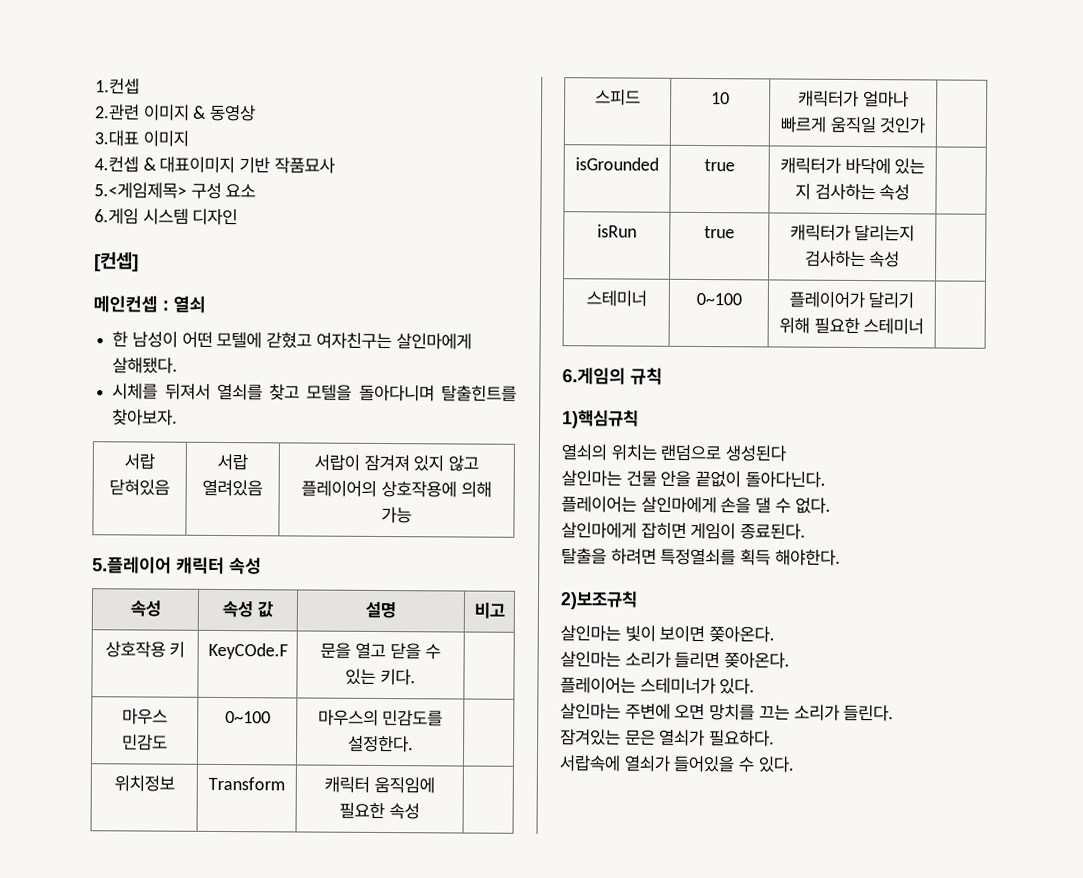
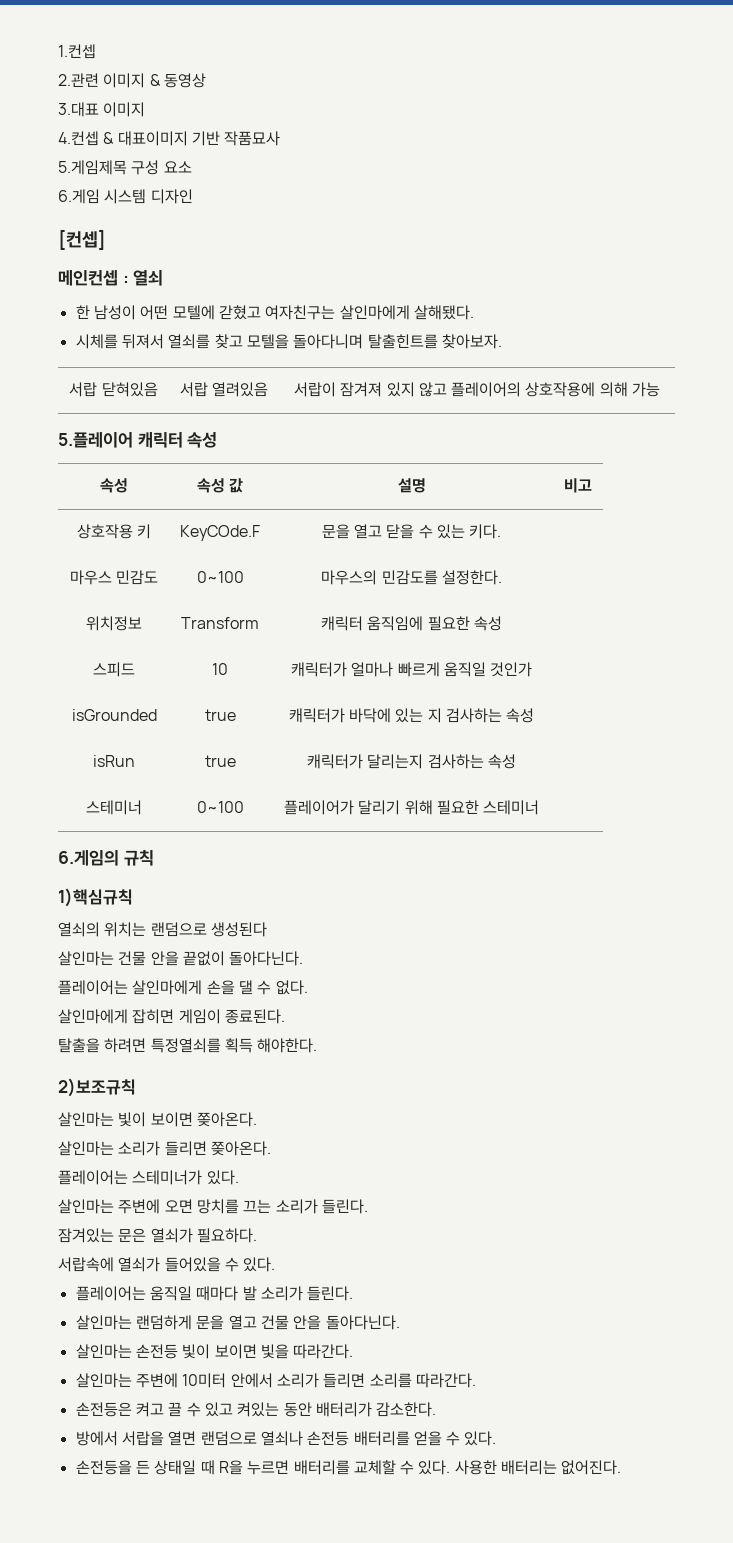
- 5.<게임제목> 구성 요소
+ 5.게임제목 구성 요소
+ 플레이어는 움직일 때마다 발 소리가 들린다.
+ 살인마는 랜덤하게 문을 열고 건물 안을 돌아다닌다.
+ 살인마는 손전등 빛이 보이면 빛을 따라간다.
+ 살인마는 주변에 10미터 안에서 소리가 들리면 소리를 따라간다.
+ 손전등은 켜고 끌 수 있고 켜있는 동안 배터리가 감소한다.
+ 방에서 서랍을 열면 랜덤으로 열쇠나 손전등 배터리를 얻을 수 있다.
+ 손전등을 든 상태일 때 R을 누르면 배터리를 교체할 수 있다. 사용한 배터리는 없어진다.

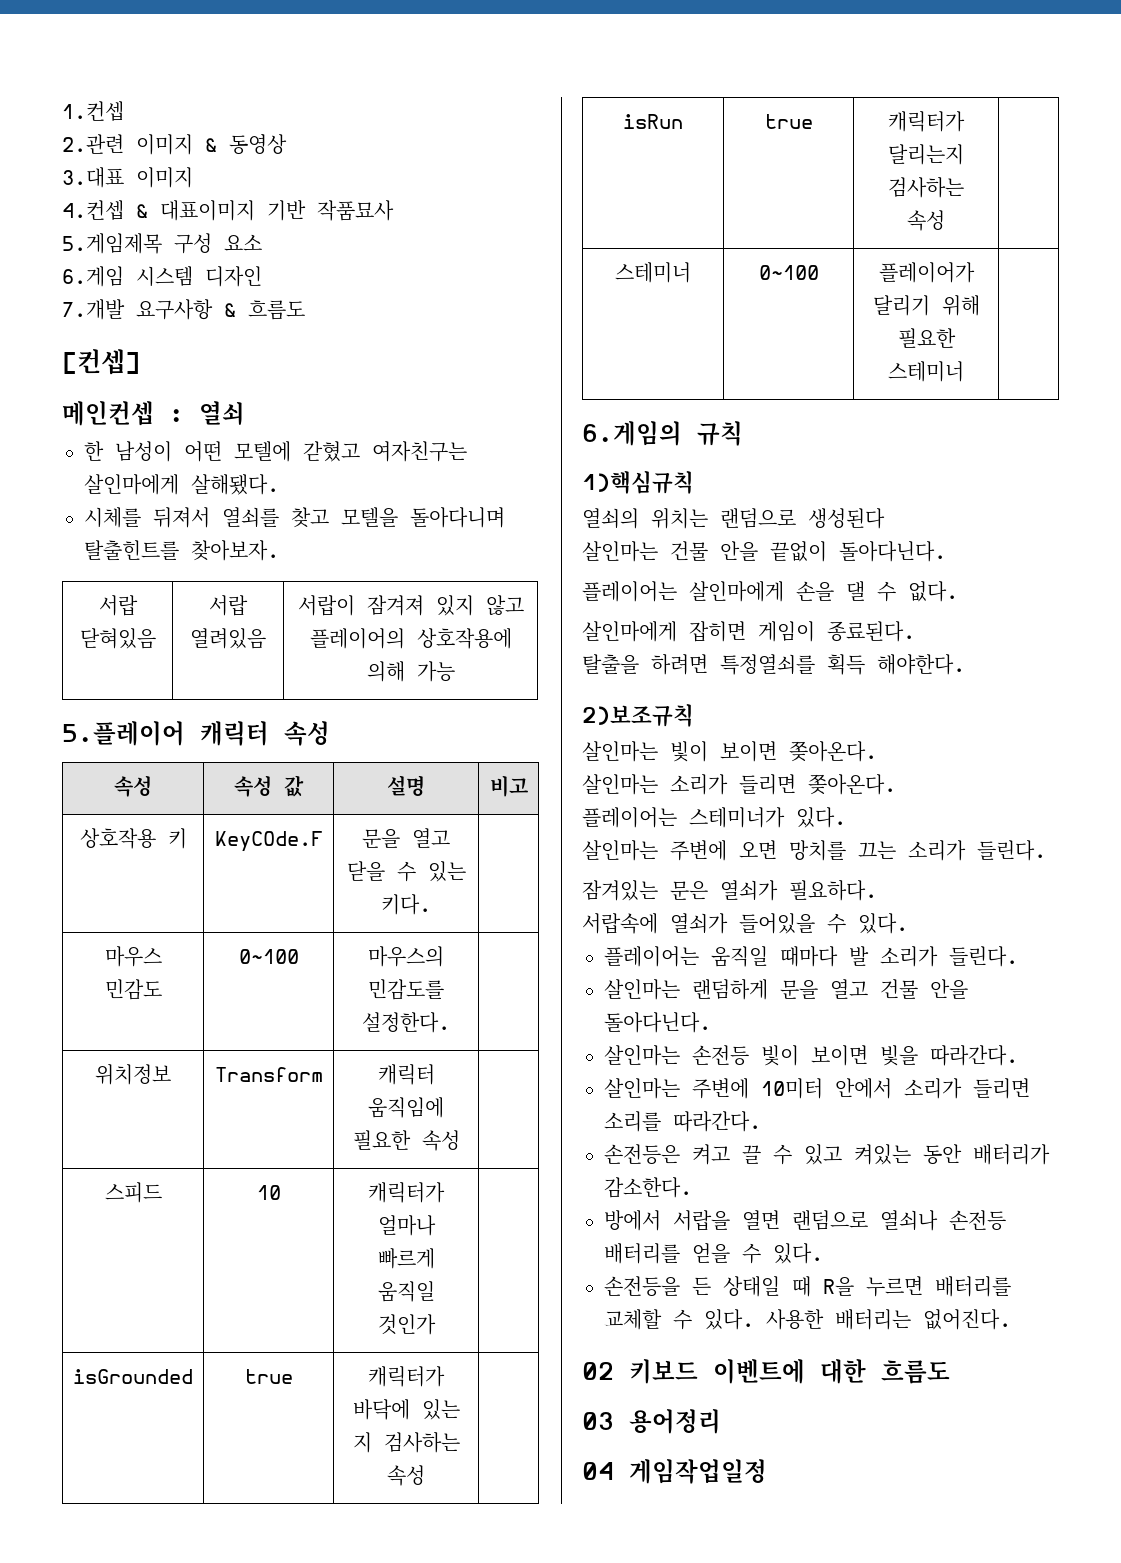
+ 7.개발 요구사항 & 흐름도
+ 02 키보드 이벤트에 대한 흐름도
+ 03 용어정리
+ 04 게임작업일정

